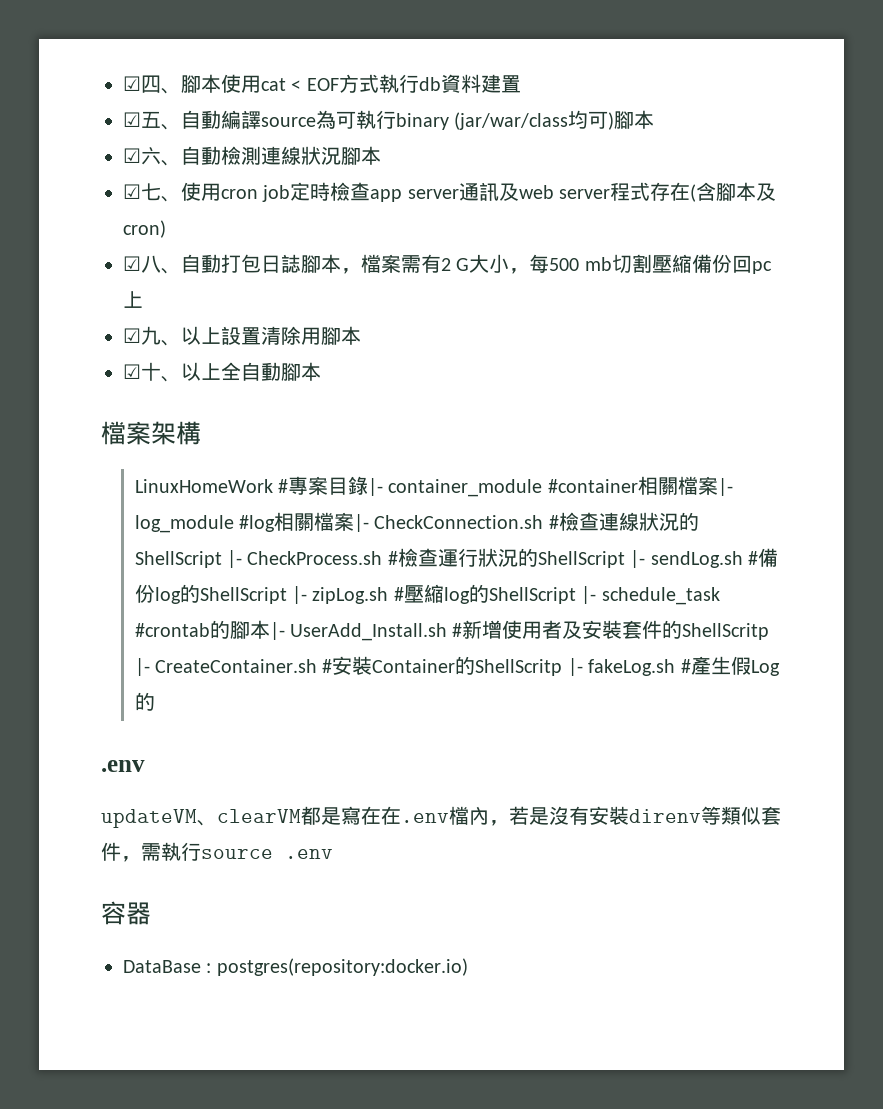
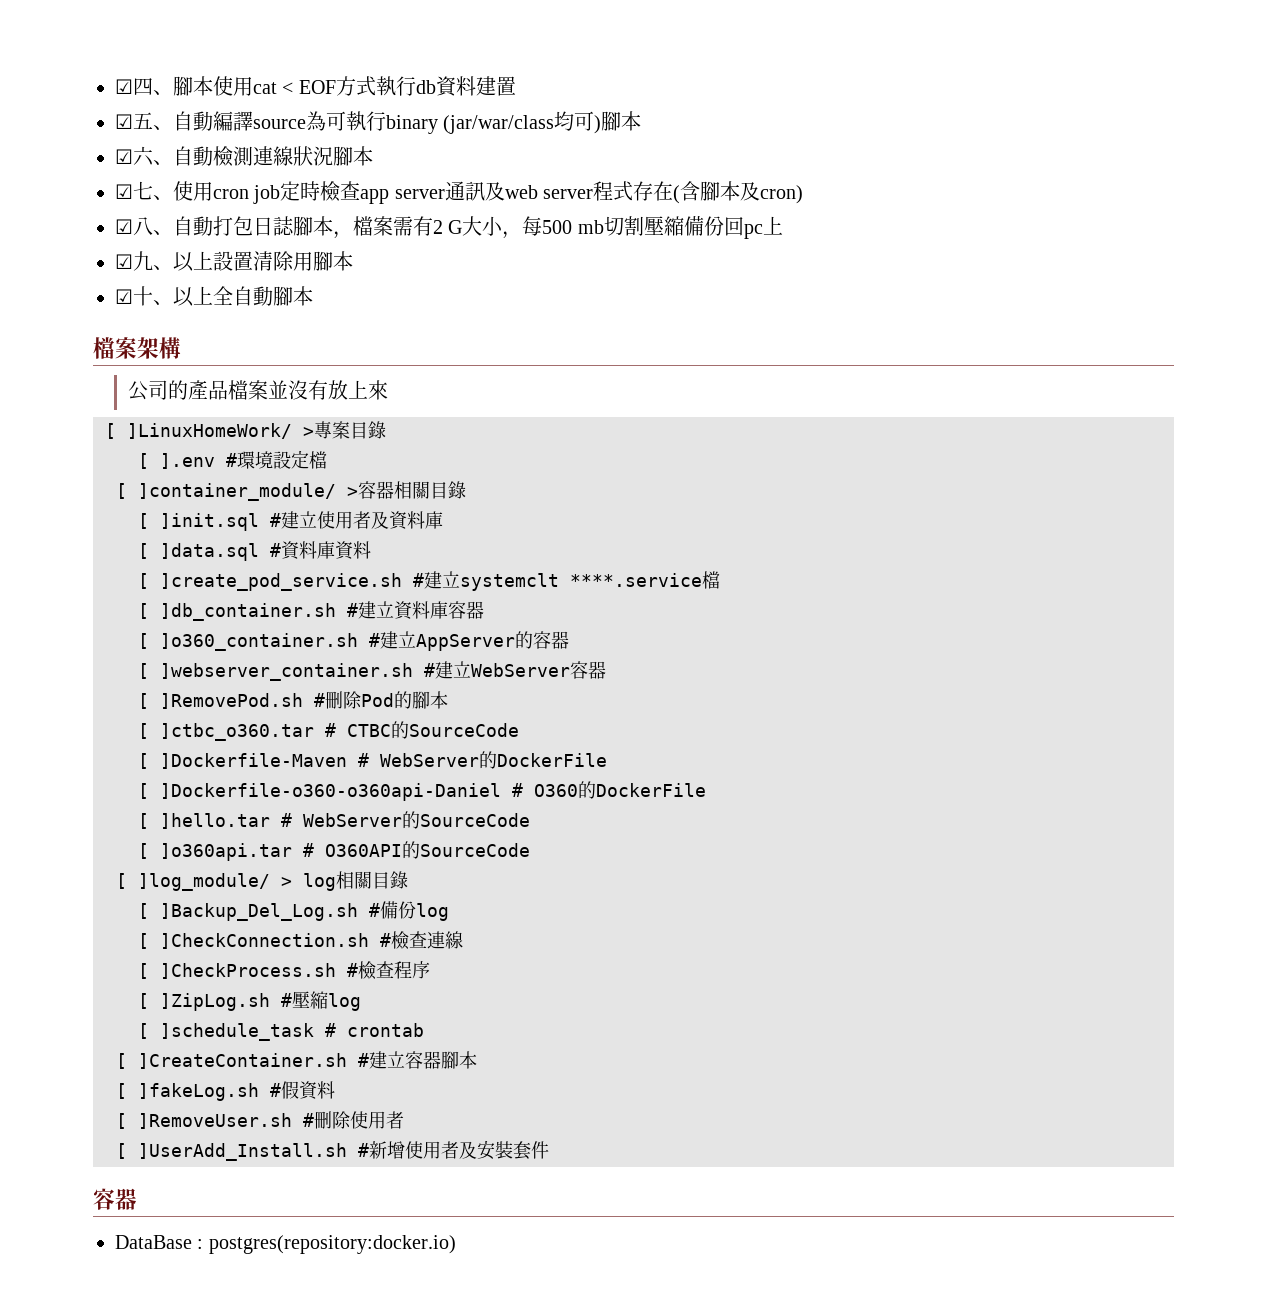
- LinuxHomeWork #專案目錄|- container_module #container相關檔案|- log_module #log相關檔案|- CheckConnection.sh #檢查連線狀況的ShellScript |- CheckProcess.sh #檢查運行狀況的ShellScript |- sendLog.sh #備份log的ShellScript |- zipLog.sh #壓縮log的ShellScript |- schedule_task #crontab的腳本|- UserAdd_Install.sh #新增使用者及安裝套件的ShellScritp |- CreateContainer.sh #安裝Container的ShellScritp |- fakeLog.sh #產生假Log的
- .env
- updateVM、clearVM都是寫在在.env檔內，若是沒有安裝direnv等類似套件，需執行source .env
+ 公司的產品檔案並沒有放上來
+ [ ]LinuxHomeWork/ >專案目錄
+ [ ].env #環境設定檔
+ [ ]container_module/ >容器相關目錄
+ [ ]init.sql #建立使用者及資料庫
+ [ ]data.sql #資料庫資料
+ [ ]create_pod_service.sh #建立systemclt ****.service檔
+ [ ]db_container.sh #建立資料庫容器
+ [ ]o360_container.sh #建立AppServer的容器
+ [ ]webserver_container.sh #建立WebServer容器
+ [ ]RemovePod.sh #刪除Pod的腳本
+ [ ]ctbc_o360.tar # CTBC的SourceCode
+ [ ]Dockerfile-Maven # WebServer的DockerFile
+ [ ]Dockerfile-o360-o360api-Daniel # O360的DockerFile
+ [ ]hello.tar # WebServer的SourceCode
+ [ ]o360api.tar # O360API的SourceCode
+ [ ]log_module/ > log相關目錄
+ [ ]Backup_Del_Log.sh #備份log
+ [ ]CheckConnection.sh #檢查連線
+ [ ]CheckProcess.sh #檢查程序
+ [ ]ZipLog.sh #壓縮log
+ [ ]schedule_task # crontab
+ [ ]CreateContainer.sh #建立容器腳本
+ [ ]fakeLog.sh #假資料
+ [ ]RemoveUser.sh #刪除使用者
+ [ ]UserAdd_Install.sh #新增使用者及安裝套件

